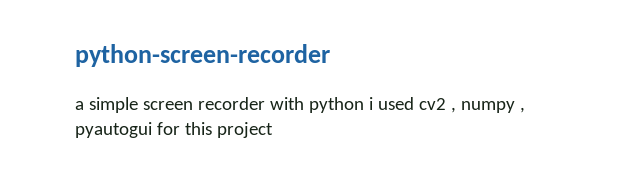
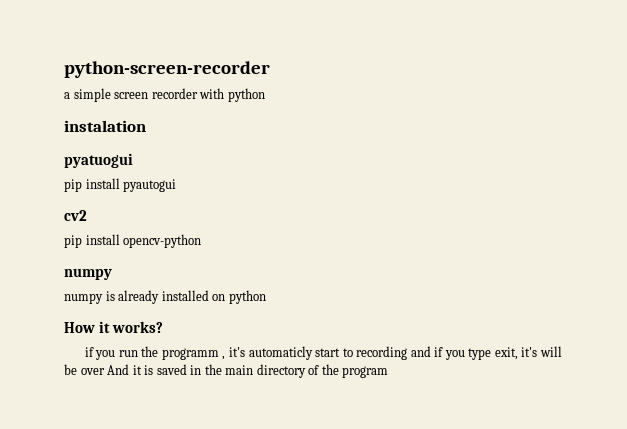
- a simple screen recorder with python i used cv2 , numpy , pyautogui for this project
+ a simple screen recorder with python
+ instalation
+ pyatuogui
+ pip install pyautogui
+ cv2
+ pip install opencv-python
+ numpy
+ numpy is already installed on python
+ How it works?
+ if you run the programm , it's automaticly start to recording and if you type exit, it's will be over And it is saved in the main directory of the program

